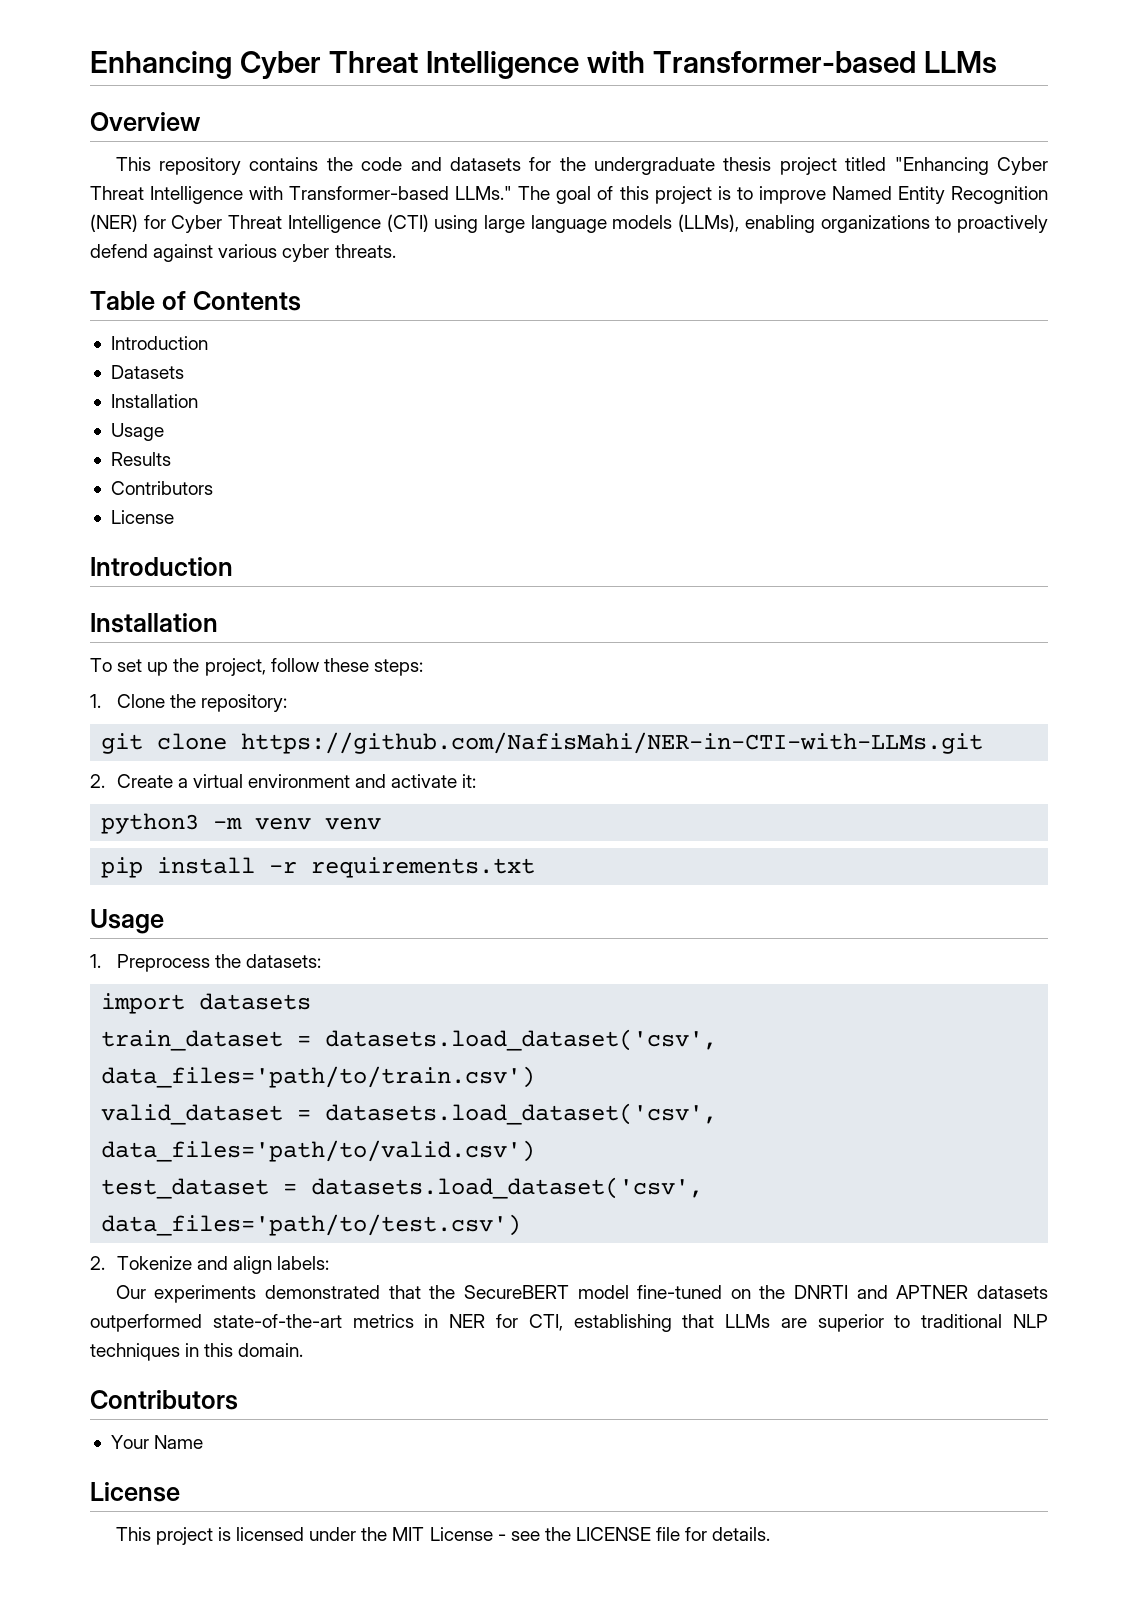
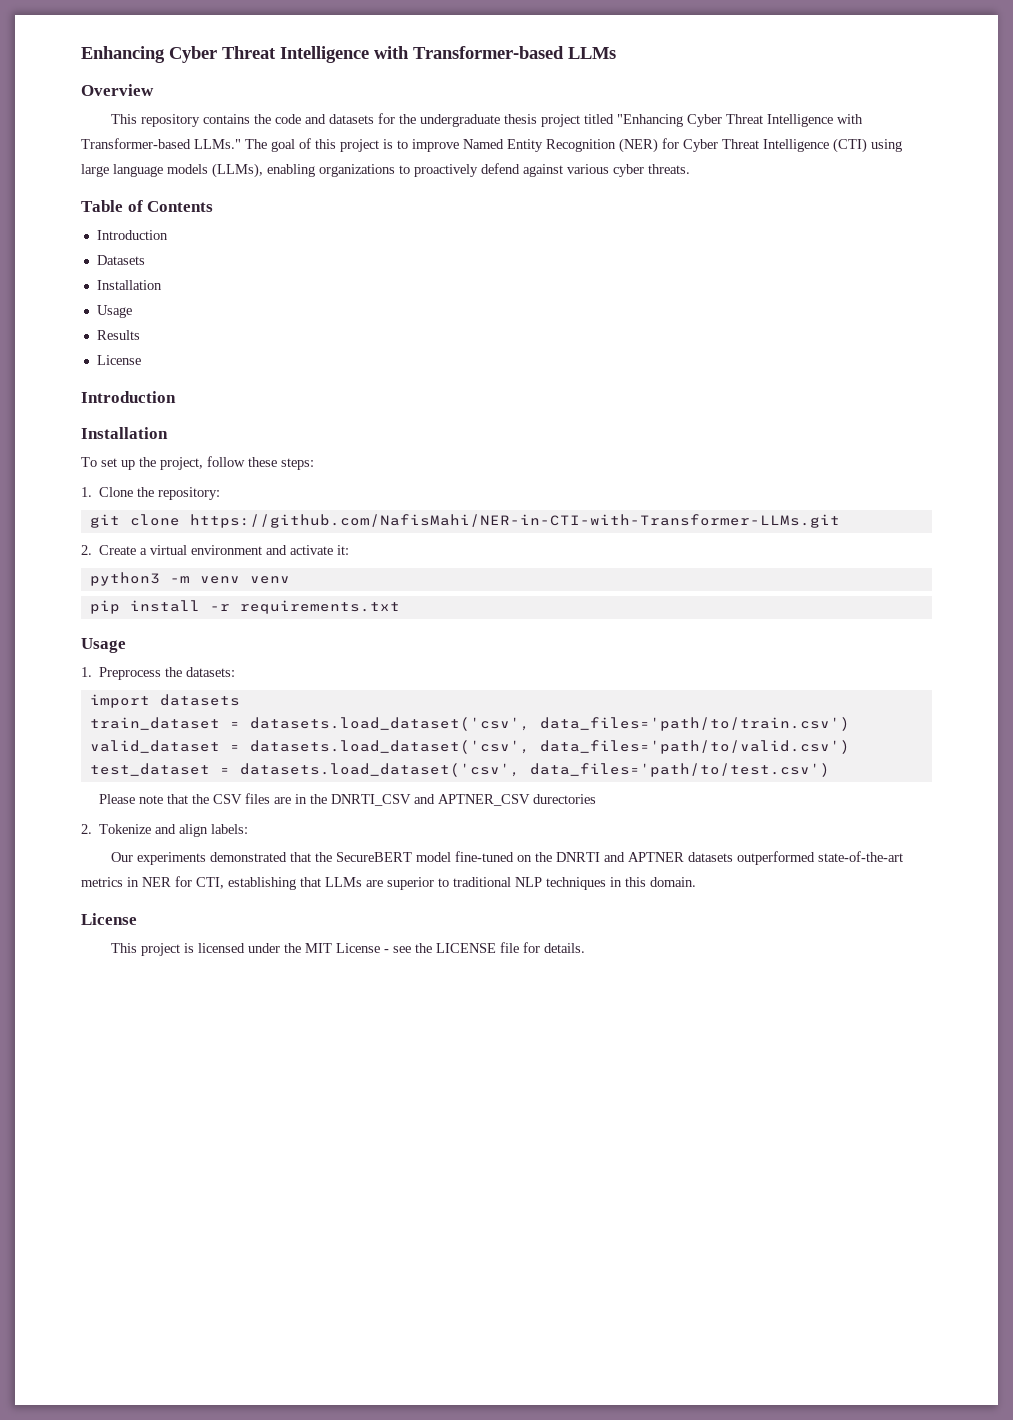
  Results
- Contributors
- git clone https://github.com/NafisMahi/NER-in-CTI-with-LLMs.git
+ git clone https://github.com/NafisMahi/NER-in-CTI-with-Transformer-LLMs.git
+ Please note that the CSV files are in the DNRTI_CSV and APTNER_CSV durectories
  Our experiments demonstrated that the SecureBERT model fine-tuned on the DNRTI and APTNER datasets outperformed state-of-the-art metrics in NER for CTI, establishing that LLMs are superior to traditional NLP techniques in this domain.
- Contributors
- Your Name

